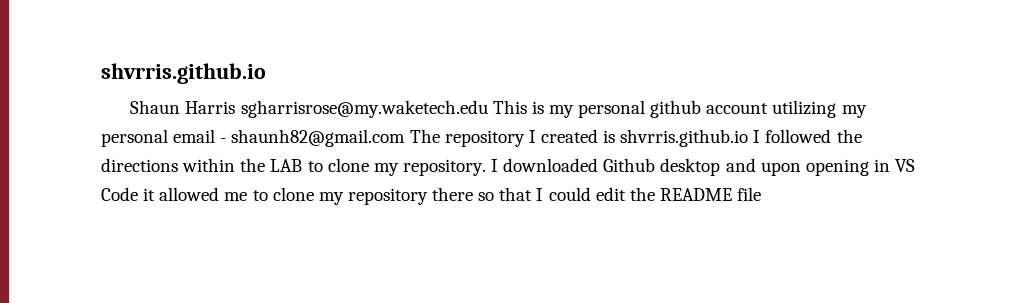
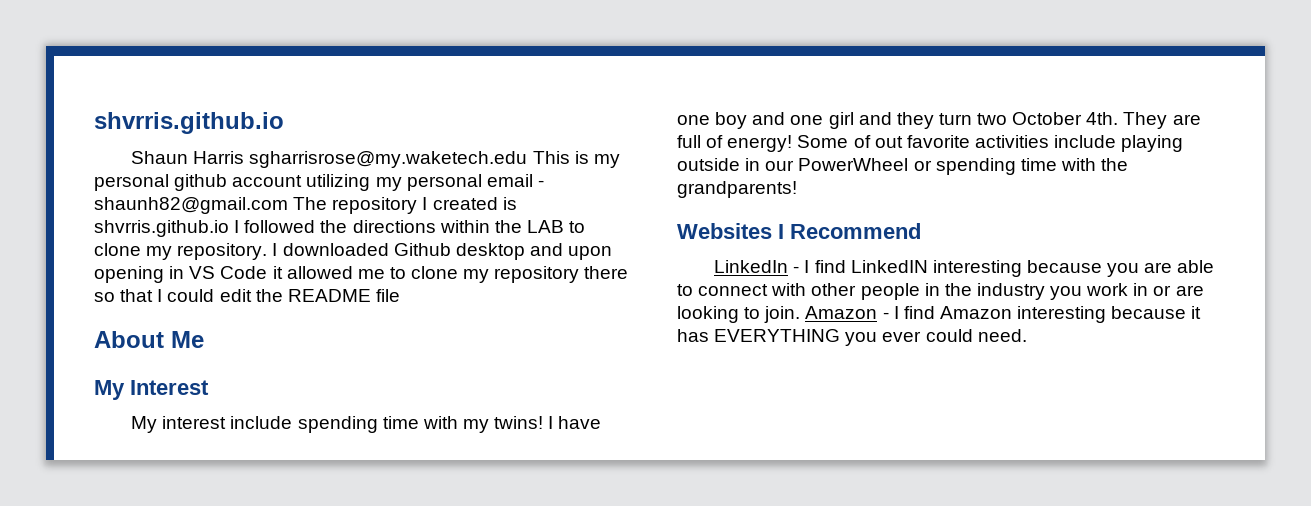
+ About Me
+ My Interest
+ My interest include spending time with my twins! I have one boy and one girl and they turn two October 4th. They are full of energy! Some of out favorite activities include playing outside in our PowerWheel or spending time with the grandparents!
+ Websites I Recommend
+ LinkedIn - I find LinkedIN interesting because you are able to connect with other people in the industry you work in or are looking to join. Amazon - I find Amazon interesting because it has EVERYTHING you ever could need.

